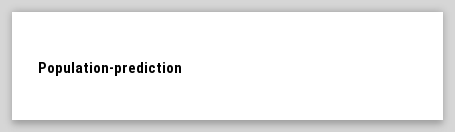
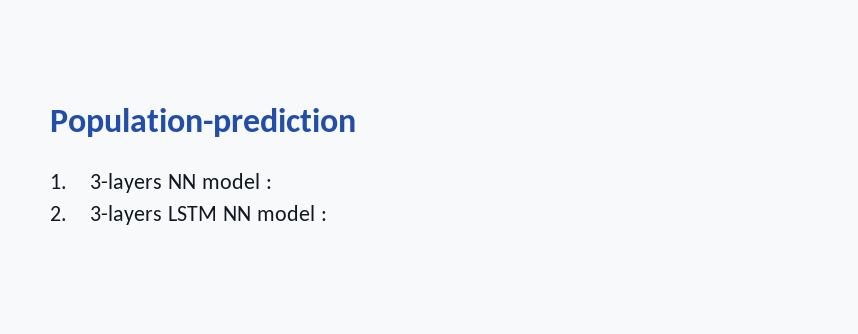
+ 1. 3-layers NN model :
+ 2. 3-layers LSTM NN model :

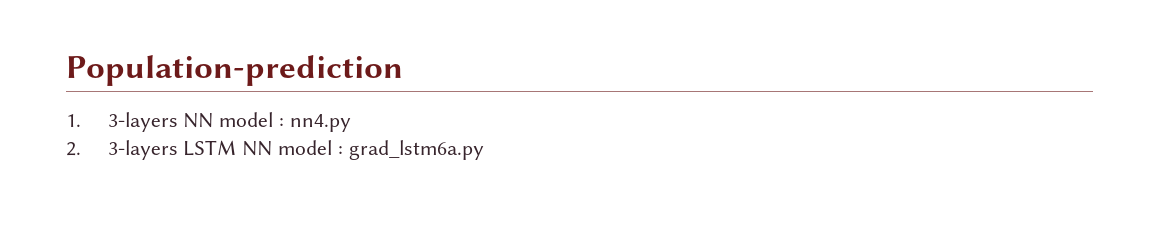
- 1. 3-layers NN model :
+ 1. 3-layers NN model : nn4.py
- 2. 3-layers LSTM NN model :
+ 2. 3-layers LSTM NN model : grad_lstm6a.py

